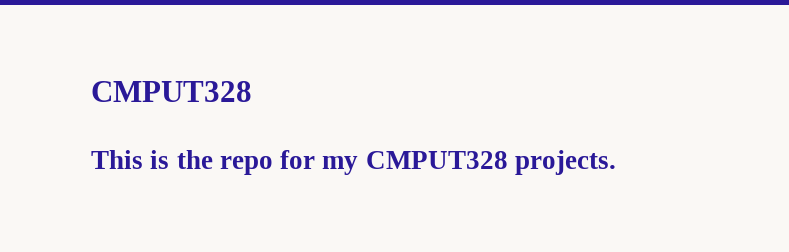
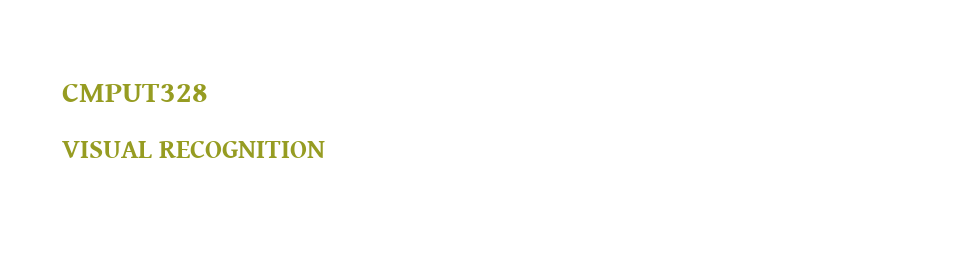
- This is the repo for my CMPUT328 projects.
+ VISUAL RECOGNITION

